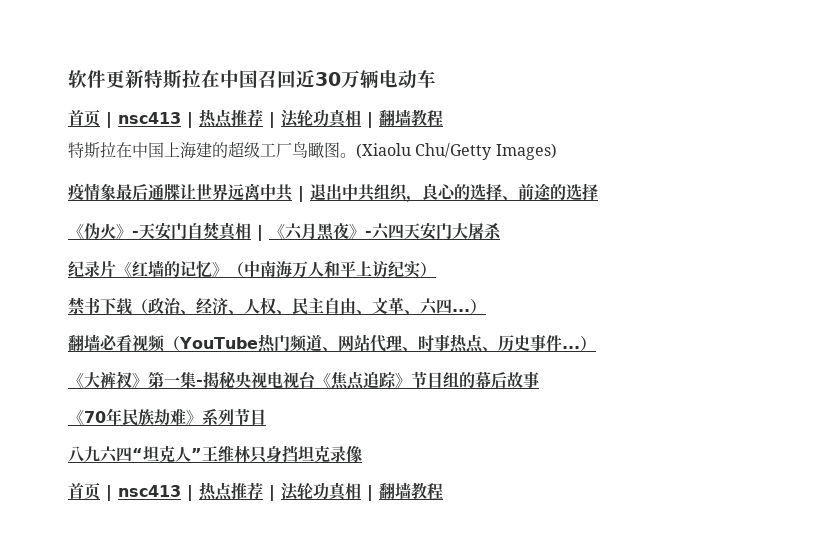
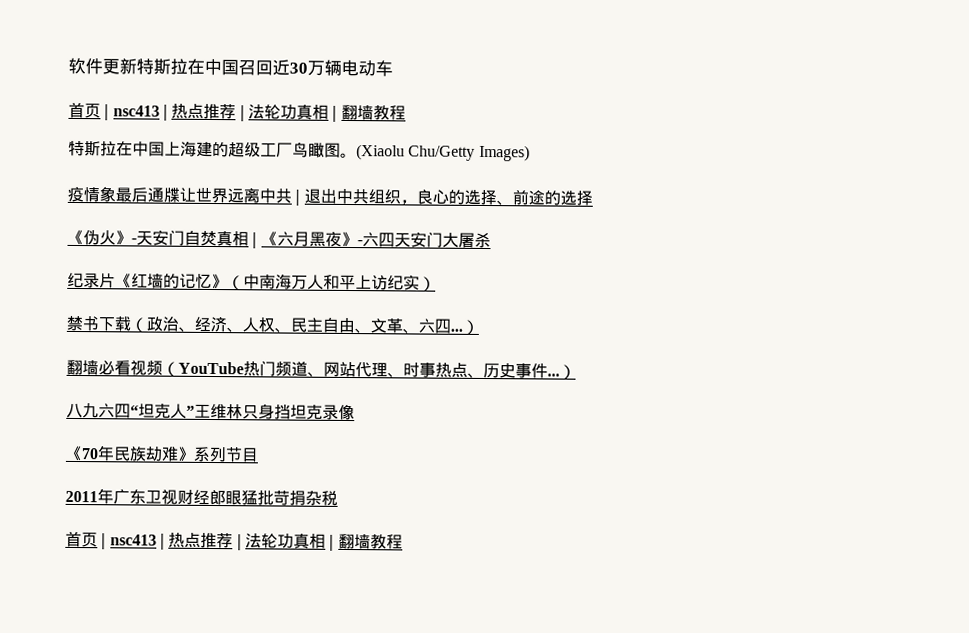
- 《大裤衩》第一集-揭秘央视电视台《焦点追踪》节目组的幕后故事
- 《70年民族劫难》系列节目
+ 《70年民族劫难》系列节目
+ 2011年广东卫视财经郎眼猛批苛捐杂税

